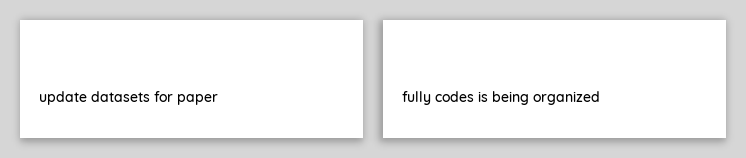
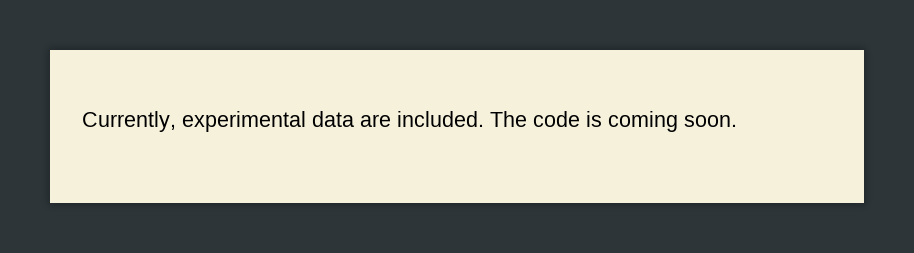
- update datasets for paper
- fully codes is being organized
+ Currently, experimental data are included. The code is coming soon.

